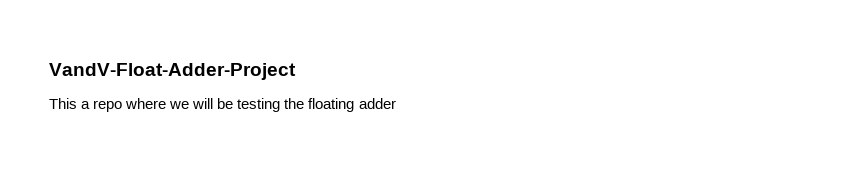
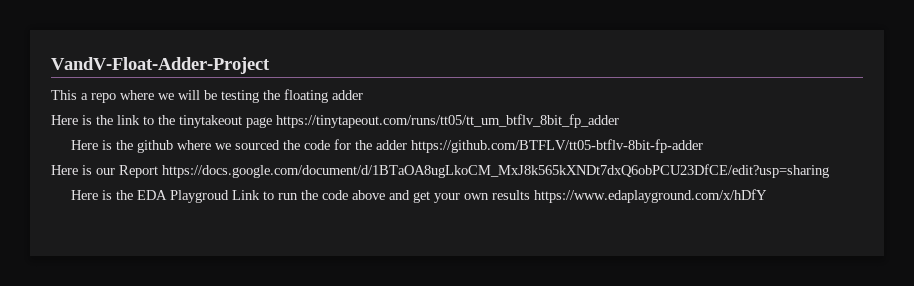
+ Here is the link to the tinytakeout page https://tinytapeout.com/runs/tt05/tt_um_btflv_8bit_fp_adder
+ Here is the github where we sourced the code for the adder https://github.com/BTFLV/tt05-btflv-8bit-fp-adder
+ Here is our Report https://docs.google.com/document/d/1BTaOA8ugLkoCM_MxJ8k565kXNDt7dxQ6obPCU23DfCE/edit?usp=sharing
+ Here is the EDA Playgroud Link to run the code above and get your own results https://www.edaplayground.com/x/hDfY

